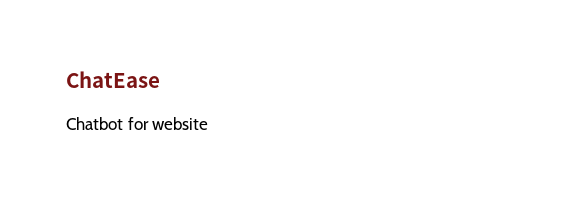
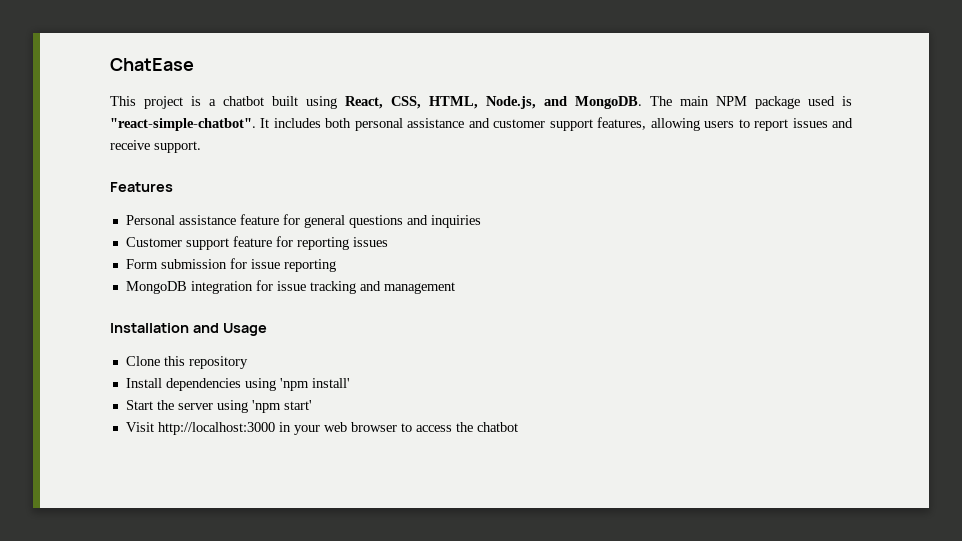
- Chatbot for website
+ This project is a chatbot built using React, CSS, HTML, Node.js, and MongoDB. The main NPM package used is "react-simple-chatbot". It includes both personal assistance and customer support features, allowing users to report issues and receive support.
+ Features
+ Personal assistance feature for general questions and inquiries
+ Customer support feature for reporting issues
+ Form submission for issue reporting
+ MongoDB integration for issue tracking and management
+ Installation and Usage
+ Clone this repository
+ Install dependencies using 'npm install'
+ Start the server using 'npm start'
+ Visit http://localhost:3000 in your web browser to access the chatbot

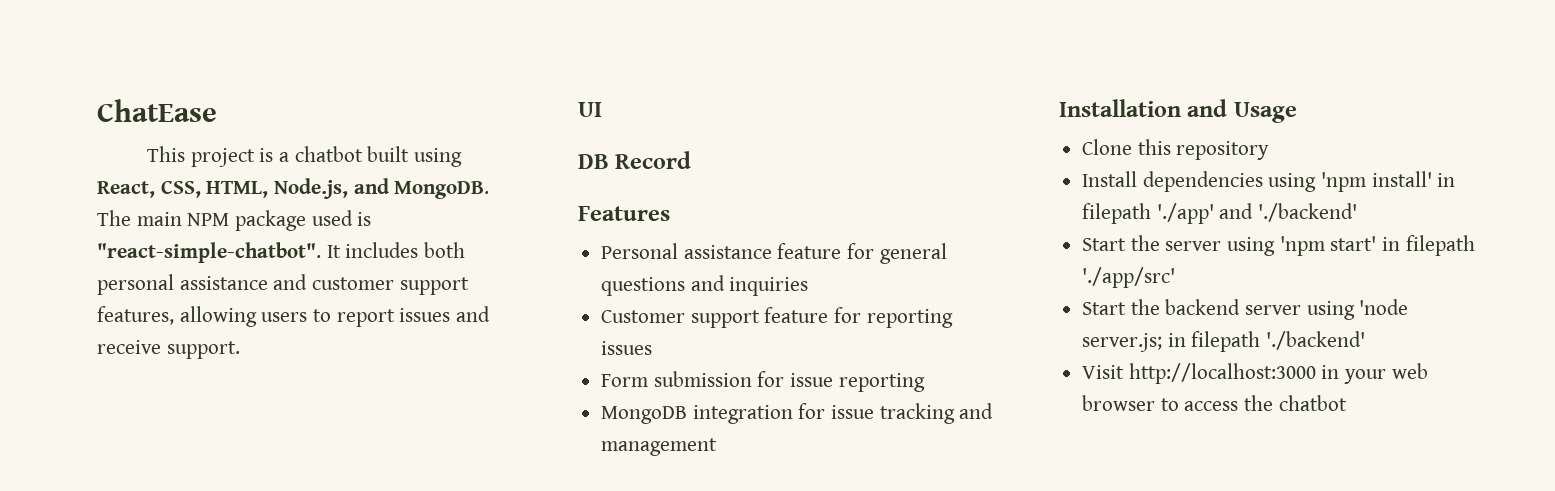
+ UI
+ DB Record
- Install dependencies using 'npm install'
+ Install dependencies using 'npm install' in filepath './app' and './backend'
- Start the server using 'npm start'
+ Start the server using 'npm start' in filepath './app/src'
+ Start the backend server using 'node server.js; in filepath './backend'

